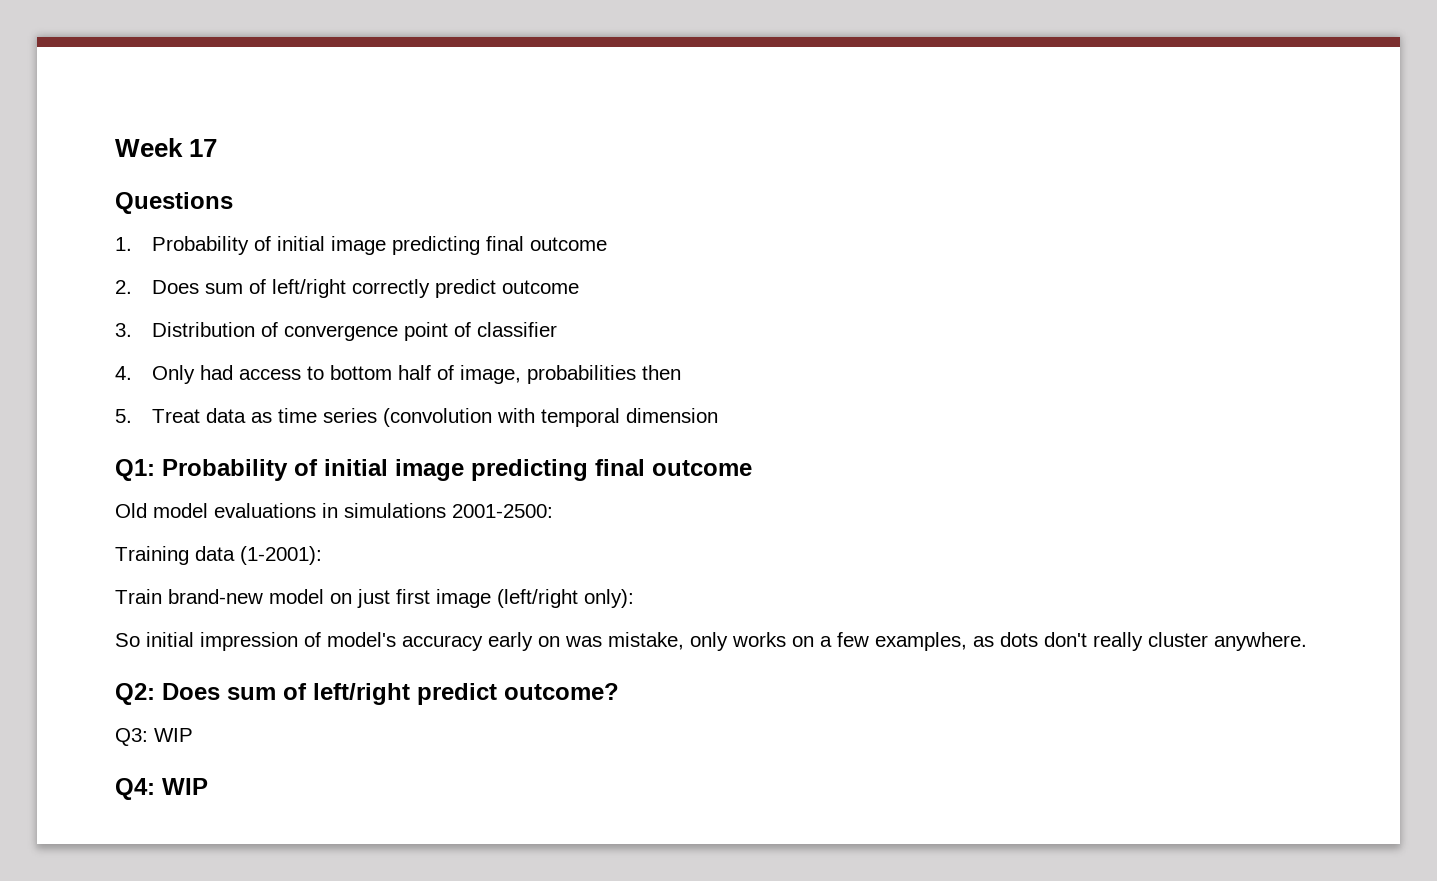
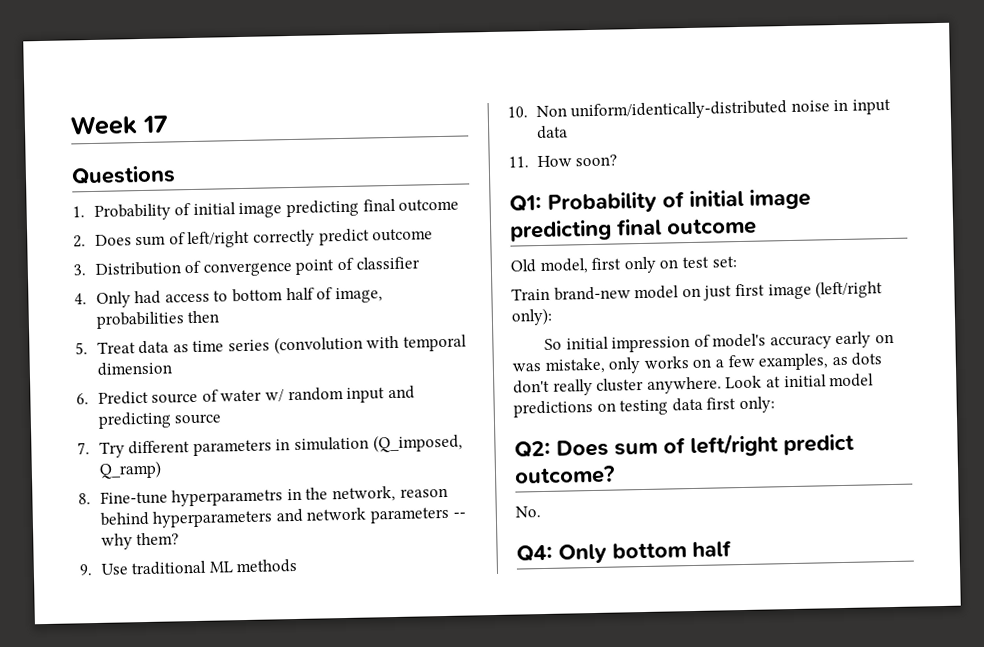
+ 6. Predict source of water w/ random input and predicting source
+ 7. Try different parameters in simulation (Q_imposed, Q_ramp)
+ 8. Fine-tune hyperparametrs in the network, reason behind hyperparameters and network parameters -- why them?
+ 9. Use traditional ML methods
+ 10. Non uniform/identically-distributed noise in input data
+ 11. How soon?
- Old model evaluations in simulations 2001-2500:
- Training data (1-2001):
+ Old model, first only on test set:
+ Look at initial model predictions on testing data first only:
- Q3: WIP
+ No.
- Q4: WIP
+ Q4: Only bottom half

